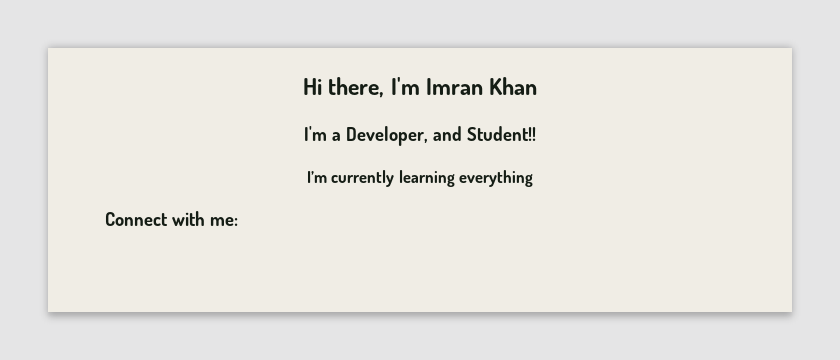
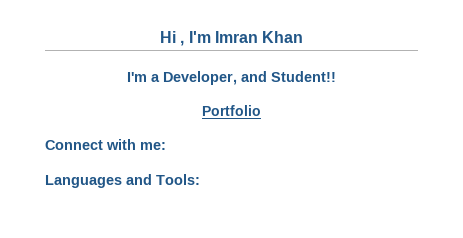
- Hi there, I'm Imran Khan
+ Hi , I'm Imran Khan
- I’m currently learning everything
+ Portfolio
+ Languages and Tools:

